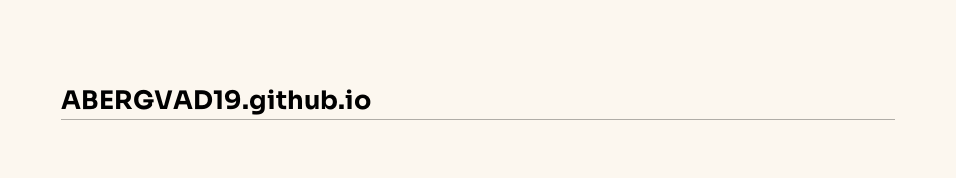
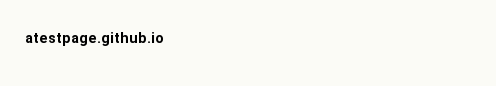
- ABERGVAD19.github.io
+ atestpage.github.io

